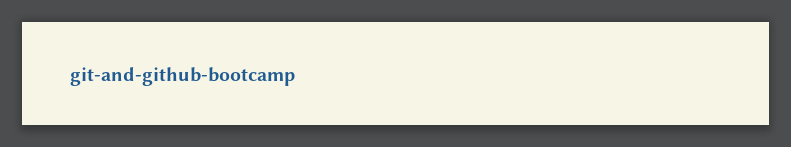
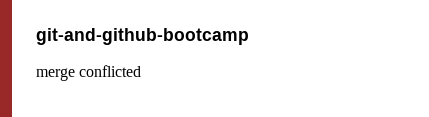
+ merge conflicted

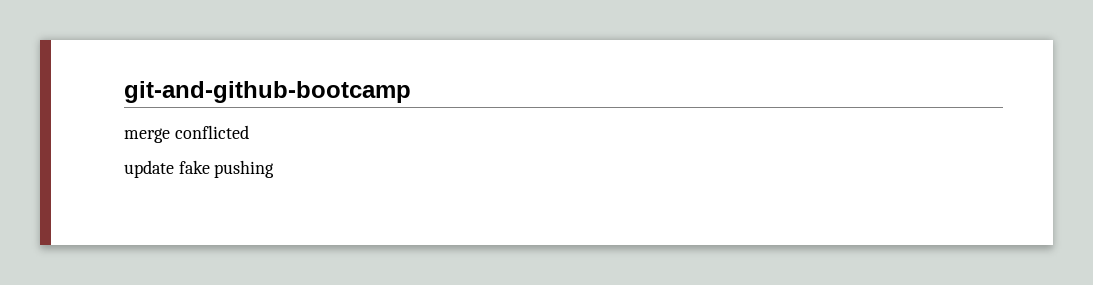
+ update fake pushing

